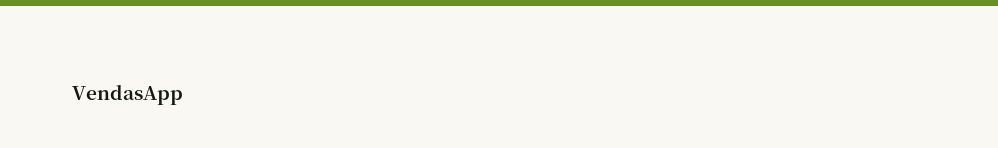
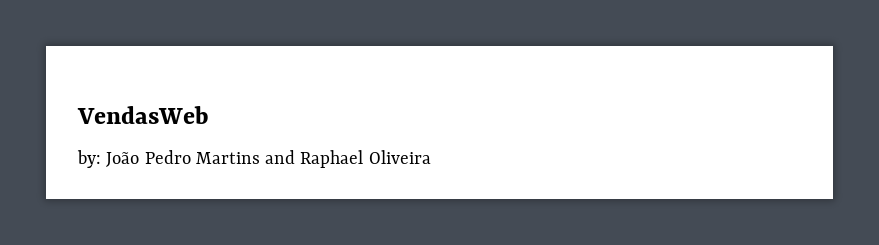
- VendasApp
+ VendasWeb
+ by: João Pedro Martins and Raphael Oliveira

